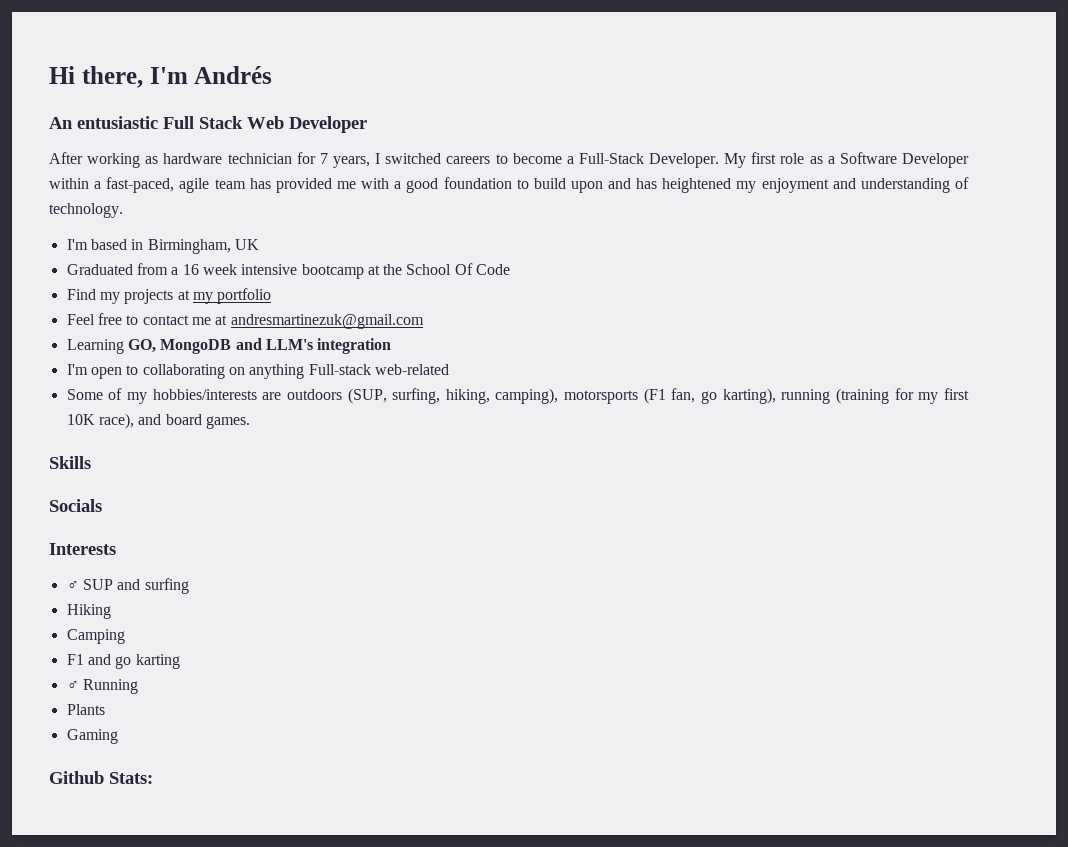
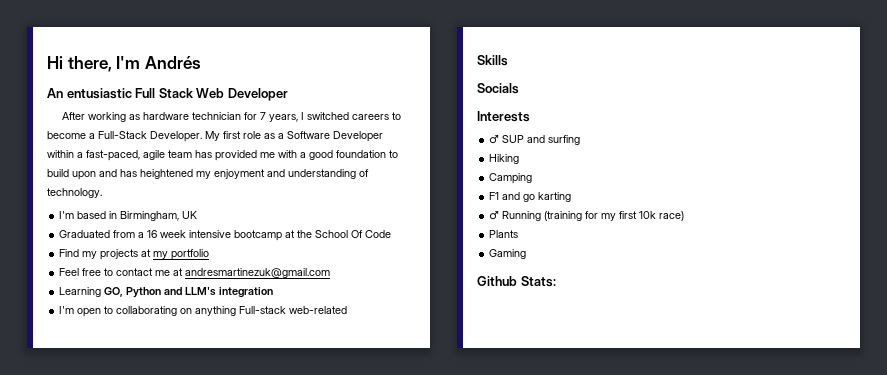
- Learning GO, MongoDB and LLM's integration
+ Learning GO, Python and LLM's integration
- Some of my hobbies/interests are outdoors (SUP, surfing, hiking, camping), motorsports (F1 fan, go karting), running (training for my first 10K race), and board games.
- ♂ Running
+ ♂ Running (training for my first 10k race)

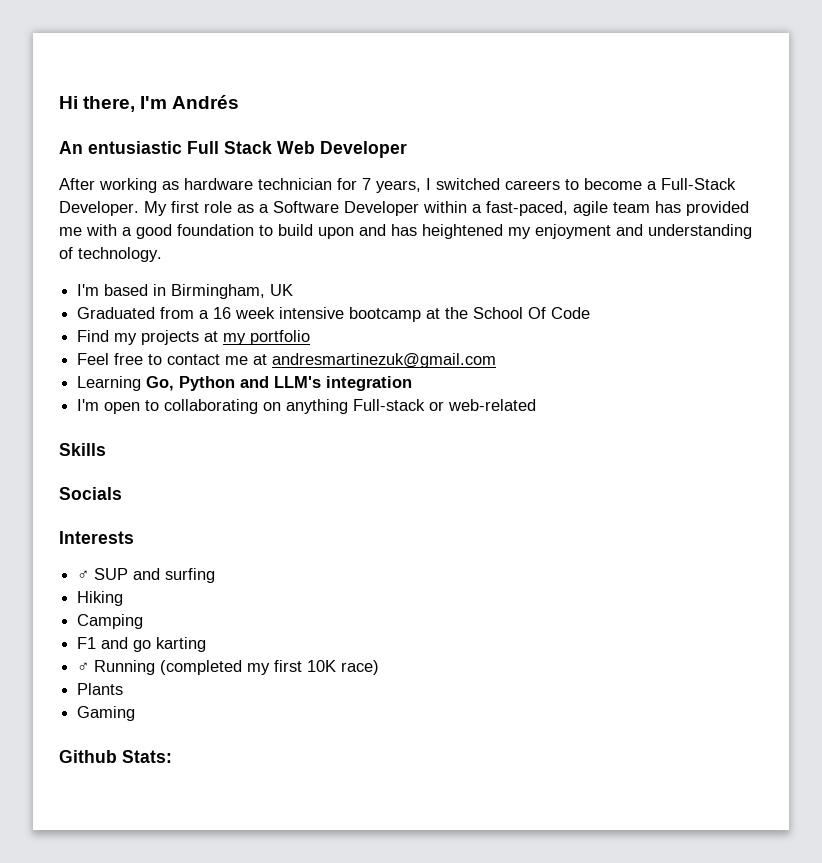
- Learning GO, Python and LLM's integration
+ Learning Go, Python and LLM's integration
- I'm open to collaborating on anything Full-stack web-related
+ I'm open to collaborating on anything Full-stack or web-related
- ♂ Running (training for my first 10k race)
+ ♂ Running (completed my first 10K race)

